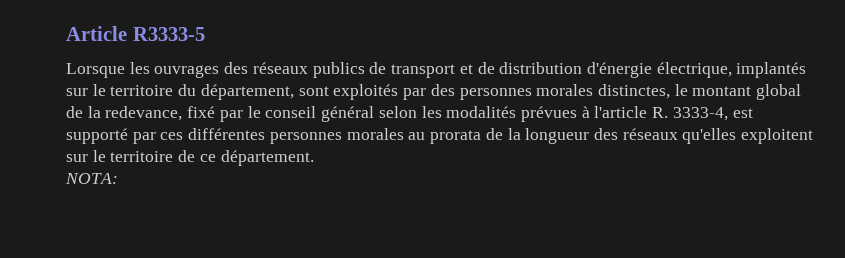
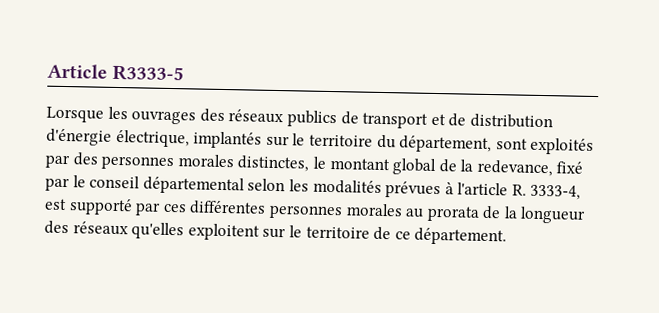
- Lorsque les ouvrages des réseaux publics de transport et de distribution d'énergie électrique, implantés sur le territoire du département, sont exploités par des personnes morales distinctes, le montant global de la redevance, fixé par le conseil général selon les modalités prévues à l'article R. 3333-4, est supporté par ces différentes personnes morales au prorata de la longueur des réseaux qu'elles exploitent sur le territoire de ce département.
+ Lorsque les ouvrages des réseaux publics de transport et de distribution d'énergie électrique, implantés sur le territoire du département, sont exploités par des personnes morales distinctes, le montant global de la redevance, fixé par le conseil départemental selon les modalités prévues à l'article R. 3333-4, est supporté par ces différentes personnes morales au prorata de la longueur des réseaux qu'elles exploitent sur le territoire de ce département.
- NOTA:

